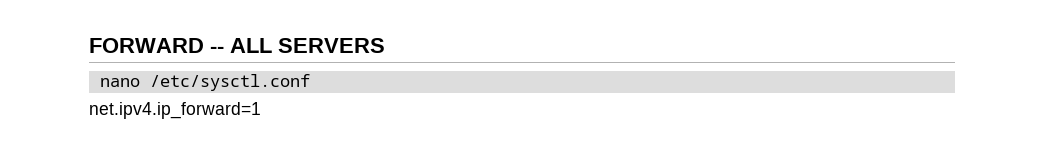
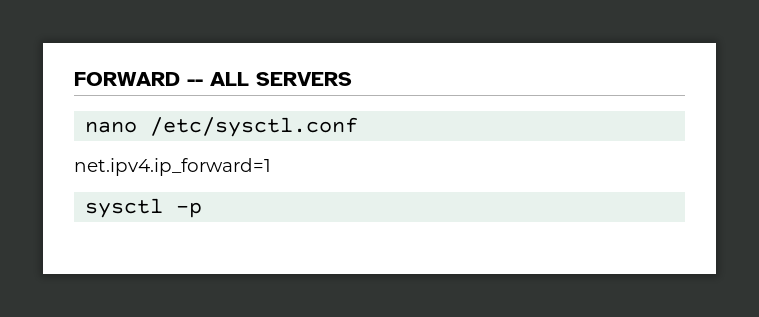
+ sysctl -p

